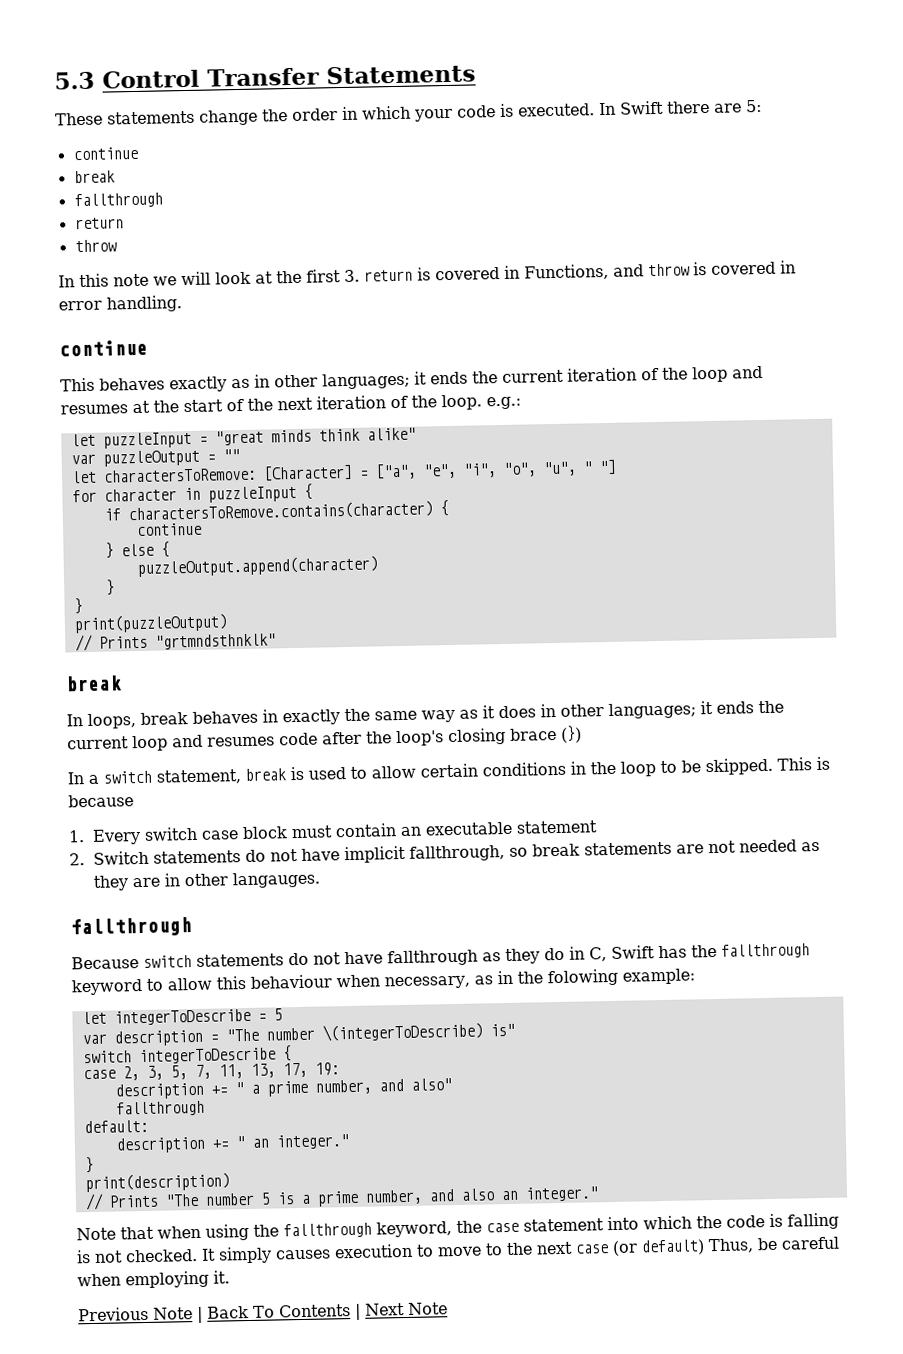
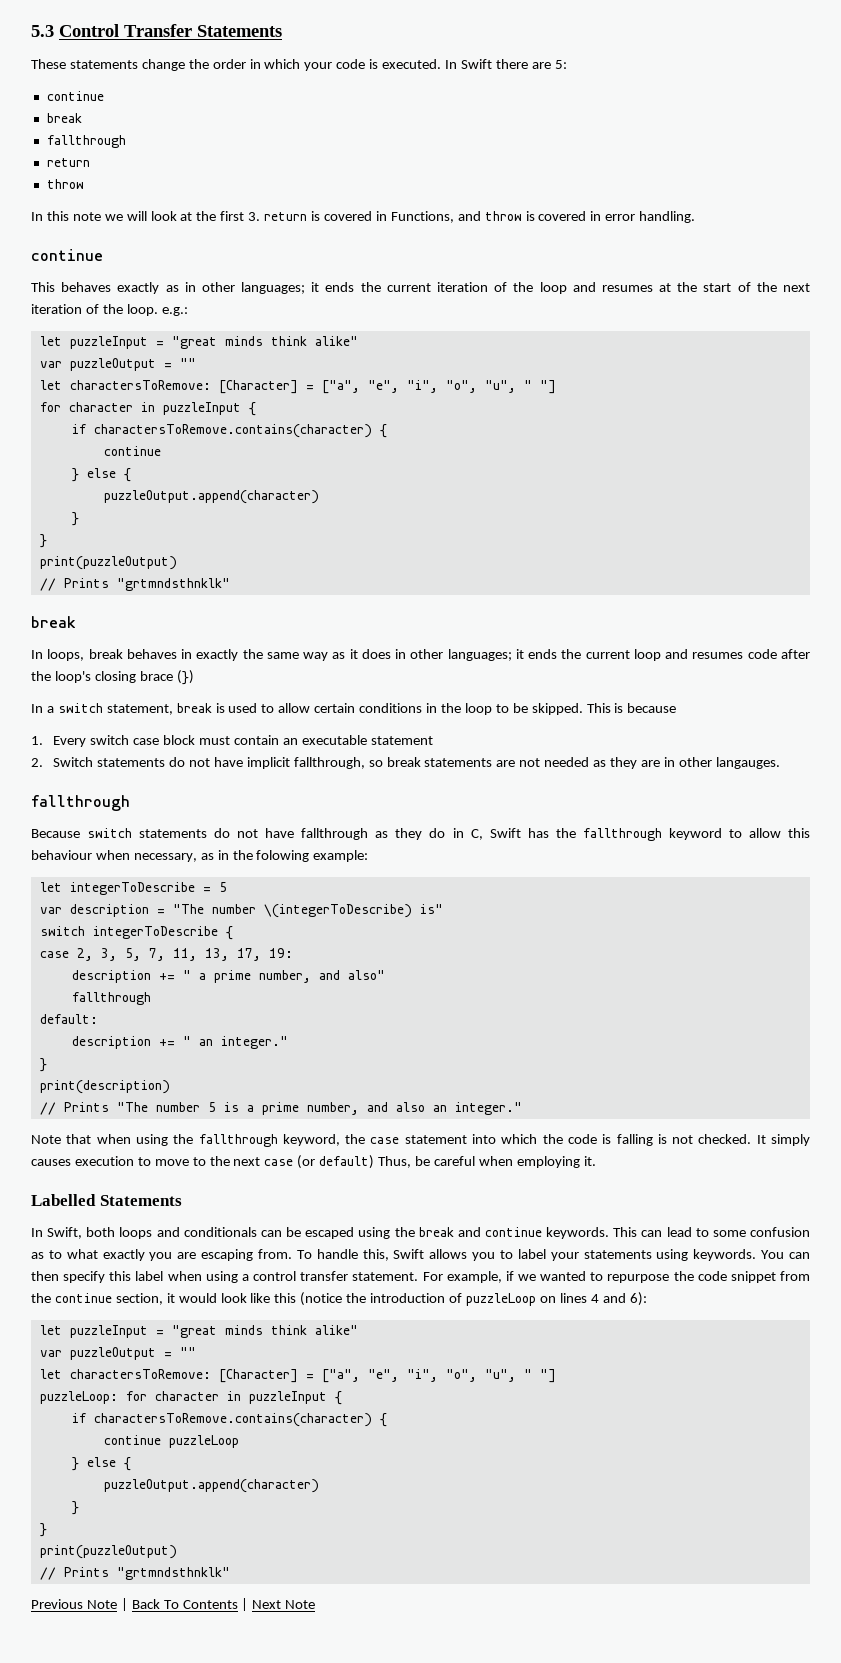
+ Labelled Statements
+ In Swift, both loops and conditionals can be escaped using the break and continue keywords. This can lead to some confusion as to what exactly you are escaping from. To handle this, Swift allows you to label your statements using keywords. You can then specify this label when using a control transfer statement. For example, if we wanted to repurpose the code snippet from the continue section, it would look like this (notice the introduction of puzzleLoop on lines 4 and 6):
+ let puzzleInput = "great minds think alike"
+ var puzzleOutput = ""
+ let charactersToRemove: [Character] = ["a", "e", "i", "o", "u", " "]
+ puzzleLoop: for character in puzzleInput {
+ if charactersToRemove.contains(character) {
+ continue puzzleLoop
+ } else {
+ puzzleOutput.append(character)
+ }
+ }
+ print(puzzleOutput)
+ // Prints "grtmndsthnklk"

